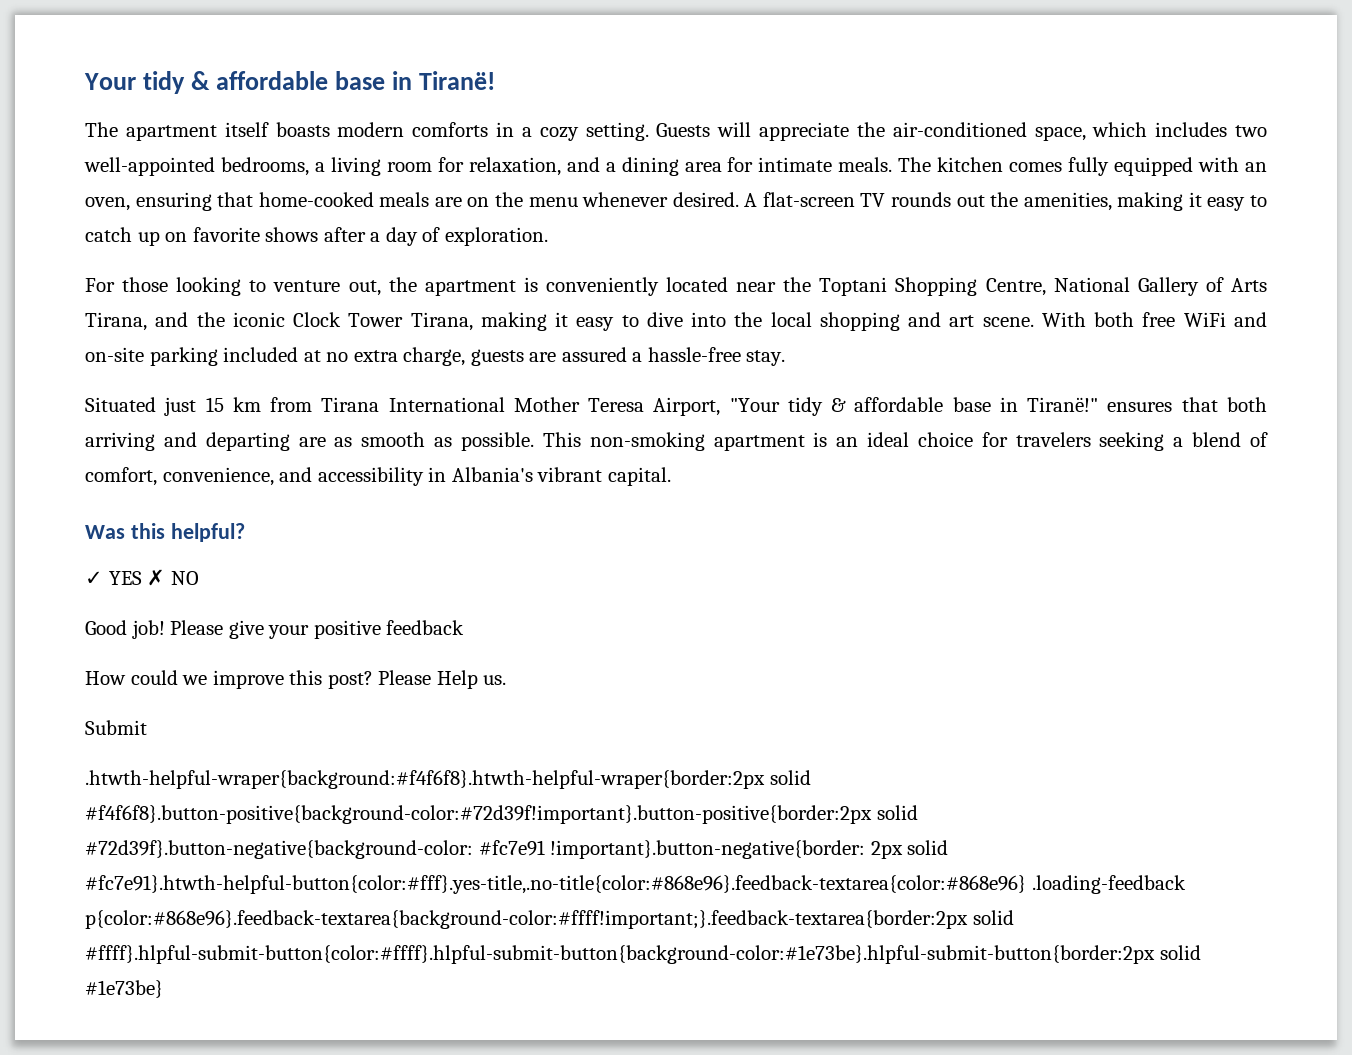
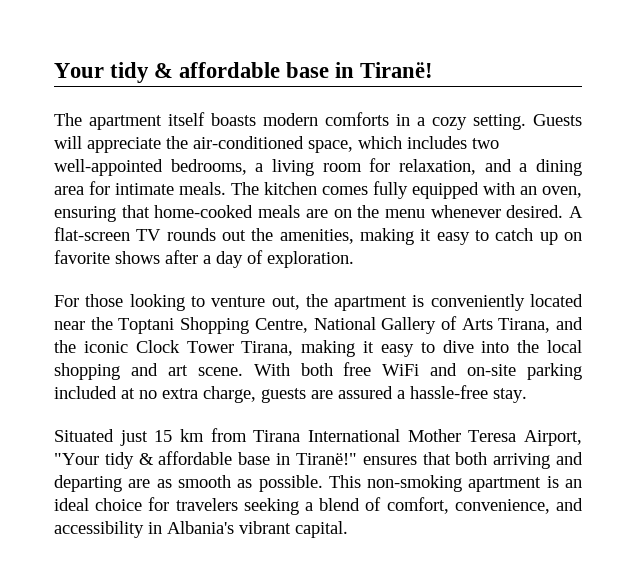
- Was this helpful?
- ✓ YES ✗ NO
- Good job! Please give your positive feedback
- How could we improve this post? Please Help us.
- Submit
- .htwth-helpful-wraper{background:#f4f6f8}.htwth-helpful-wraper{border:2px solid #f4f6f8}.button-positive{background-color:#72d39f!important}.button-positive{border:2px solid #72d39f}.button-negative{background-color: #fc7e91 !important}.button-negative{border: 2px solid #fc7e91}.htwth-helpful-button{color:#fff}.yes-title,.no-title{color:#868e96}.feedback-textarea{color:#868e96} .loading-feedback p{color:#868e96}.feedback-textarea{background-color:#ffff!important;}.feedback-textarea{border:2px solid #ffff}.hlpful-submit-button{color:#ffff}.hlpful-submit-button{background-color:#1e73be}.hlpful-submit-button{border:2px solid #1e73be}

